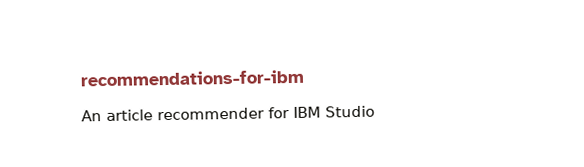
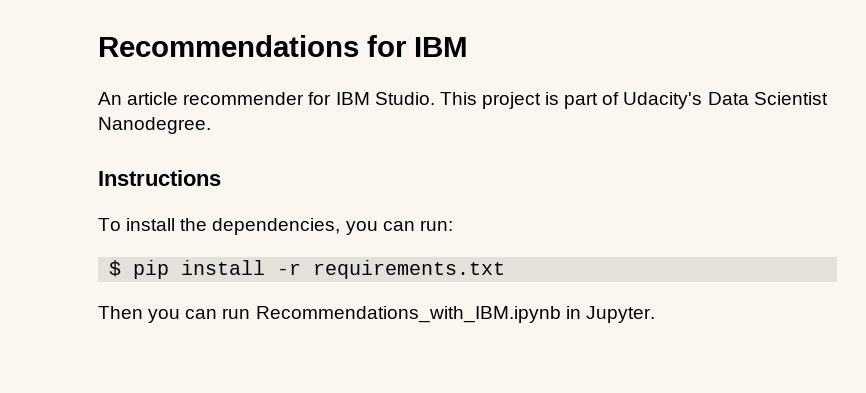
- recommendations-for-ibm
+ Recommendations for IBM
- An article recommender for IBM Studio
+ An article recommender for IBM Studio. This project is part of Udacity's Data Scientist Nanodegree.
+ Instructions
+ To install the dependencies, you can run:
+ $ pip install -r requirements.txt
+ Then you can run Recommendations_with_IBM.ipynb in Jupyter.

